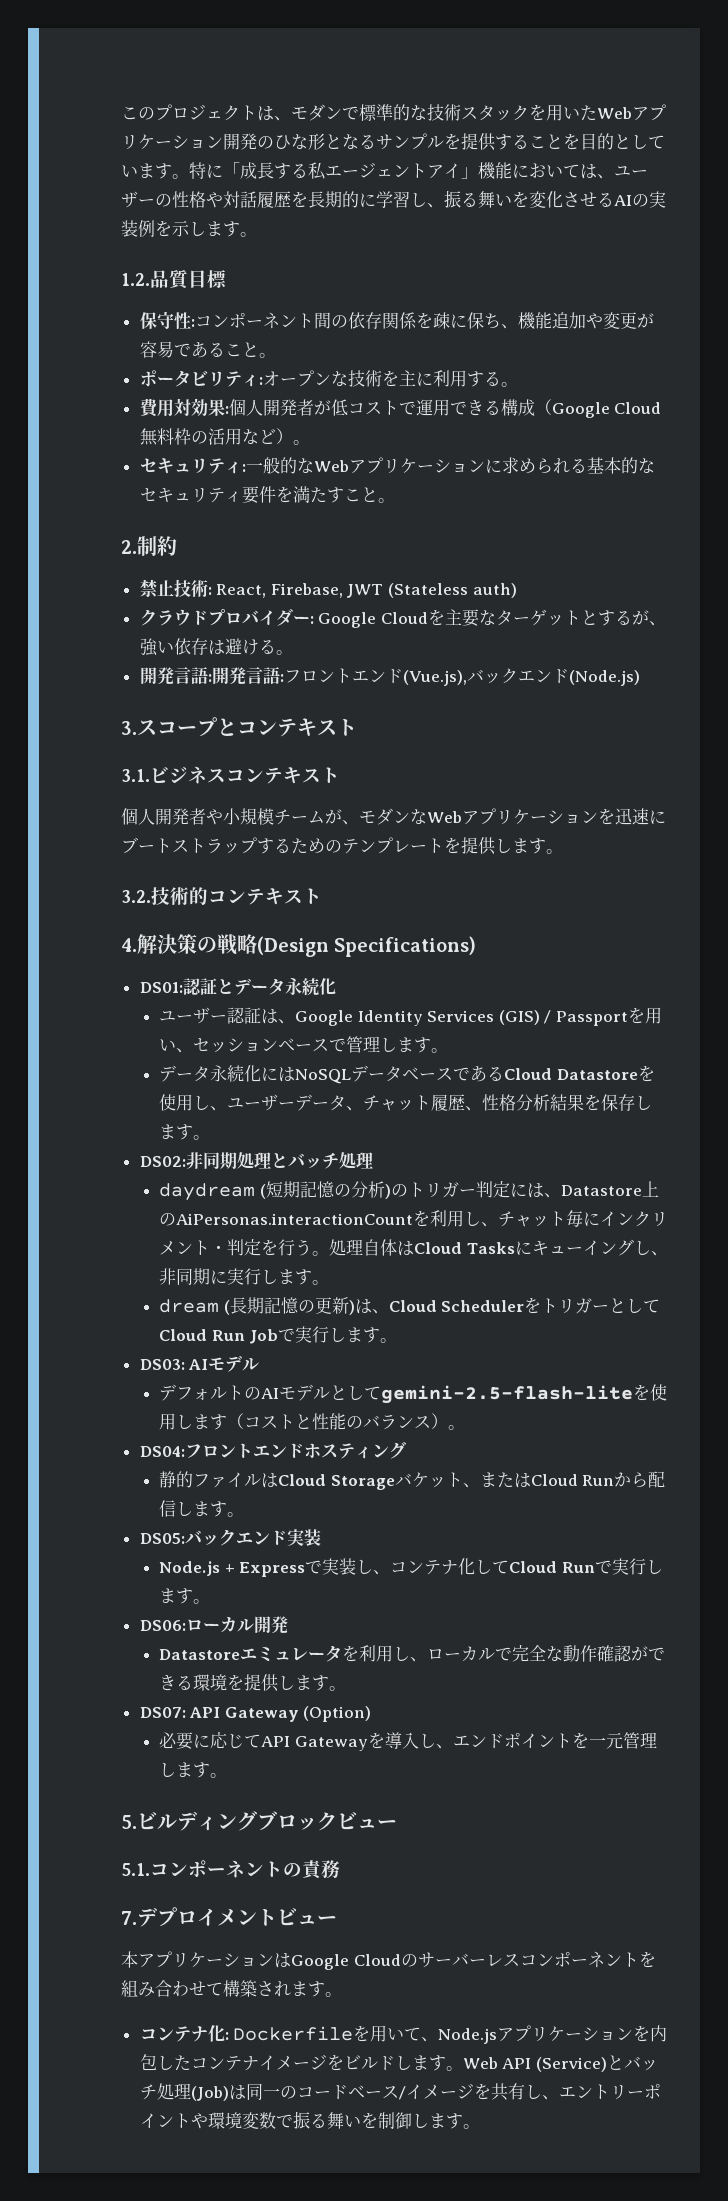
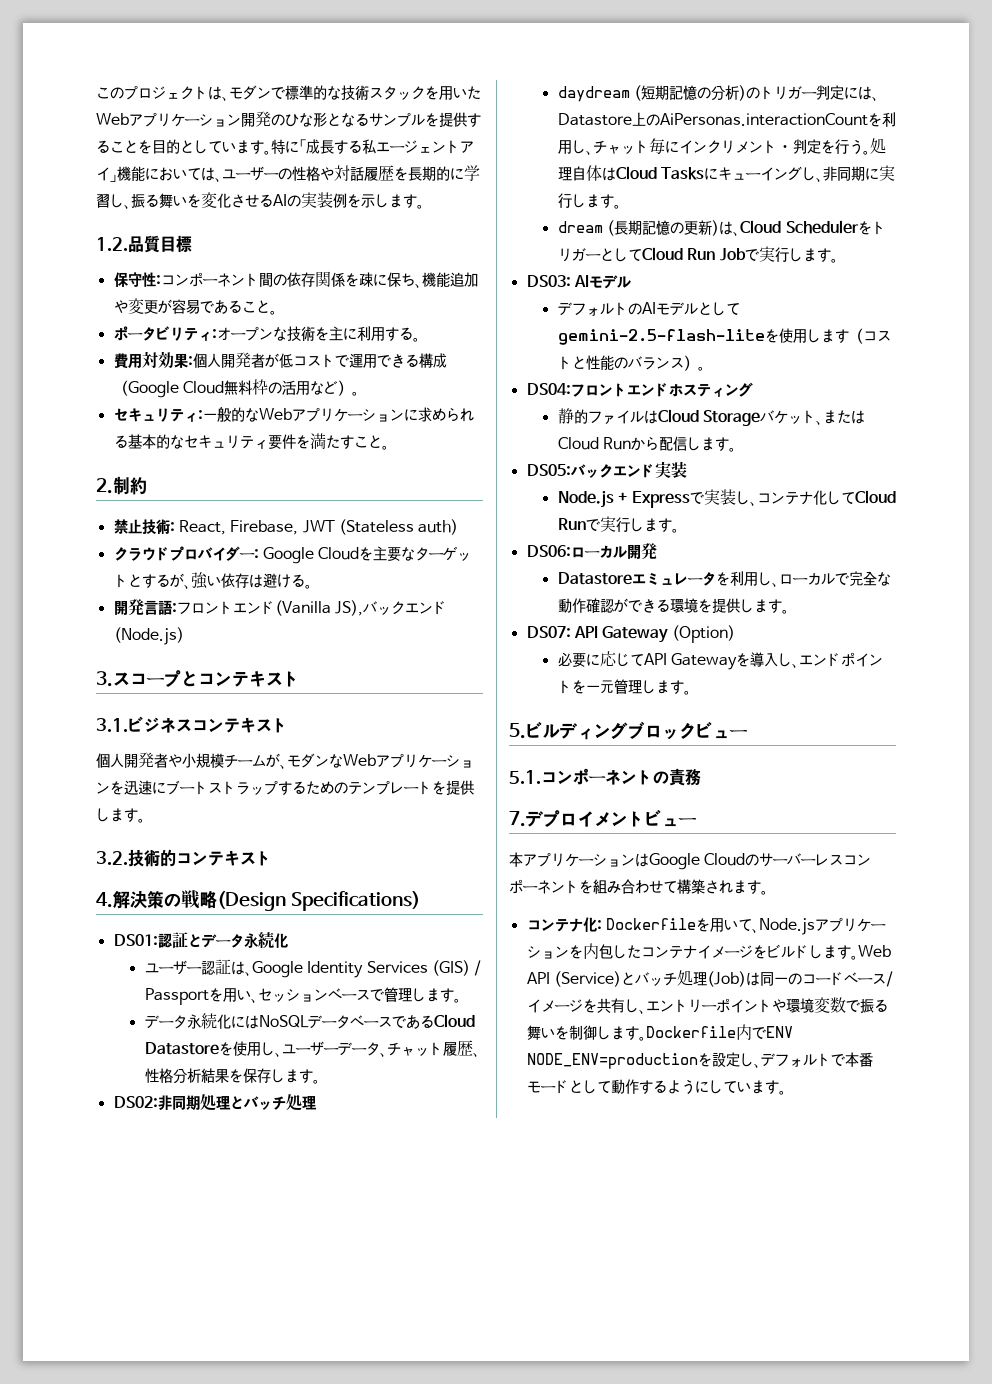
- 開発言語:開発言語:フロントエンド(Vue.js),バックエンド(Node.js)
+ 開発言語:フロントエンド(Vanilla JS),バックエンド(Node.js)
+ Dockerfile内でENV NODE_ENV=productionを設定し、デフォルトで本番モードとして動作するようにしています。

